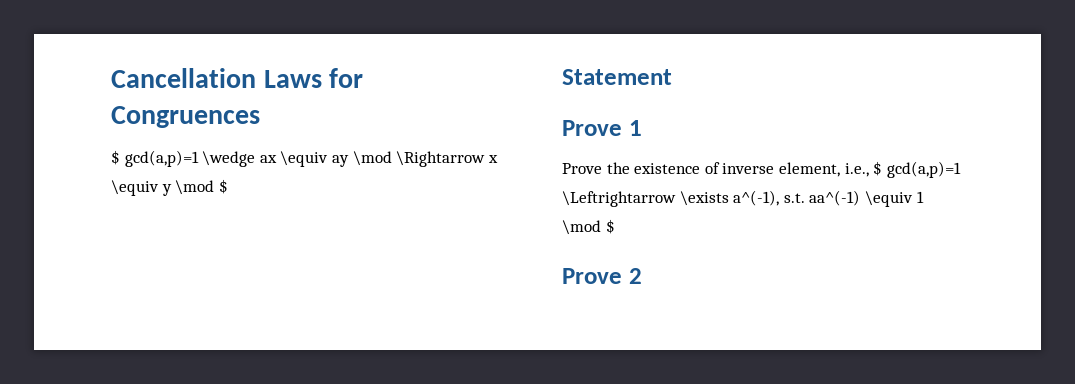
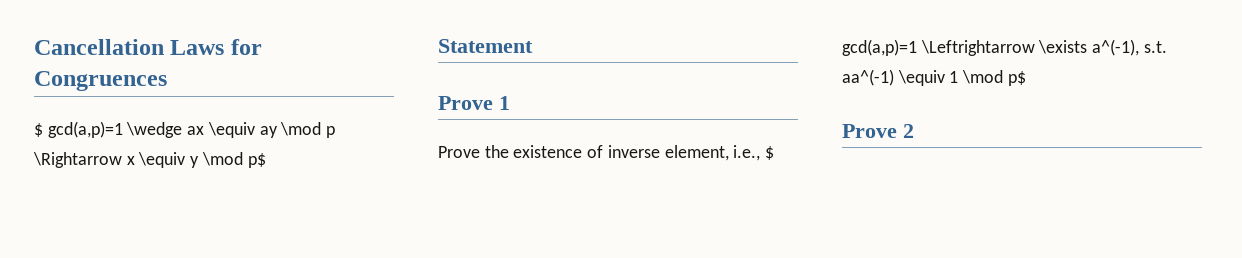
- $ gcd(a,p)=1 \wedge ax \equiv ay \mod \Rightarrow x \equiv y \mod $
+ $ gcd(a,p)=1 \wedge ax \equiv ay \mod p \Rightarrow x \equiv y \mod p$
- Prove the existence of inverse element, i.e., $ gcd(a,p)=1 \Leftrightarrow \exists a^(-1), s.t. aa^(-1) \equiv 1 \mod $
+ Prove the existence of inverse element, i.e., $ gcd(a,p)=1 \Leftrightarrow \exists a^(-1), s.t. aa^(-1) \equiv 1 \mod p$

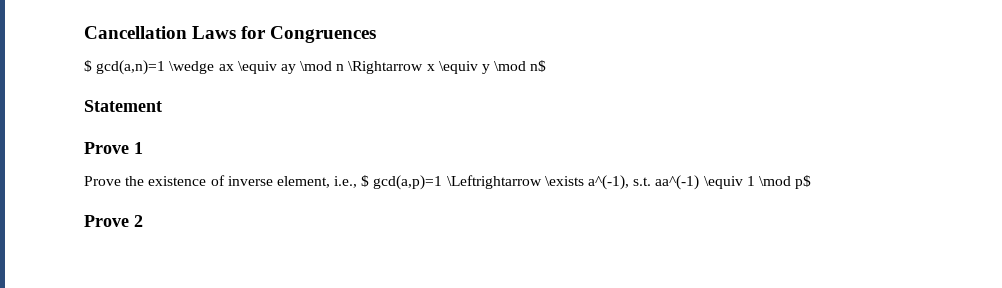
- $ gcd(a,p)=1 \wedge ax \equiv ay \mod p \Rightarrow x \equiv y \mod p$
+ $ gcd(a,n)=1 \wedge ax \equiv ay \mod n \Rightarrow x \equiv y \mod n$

